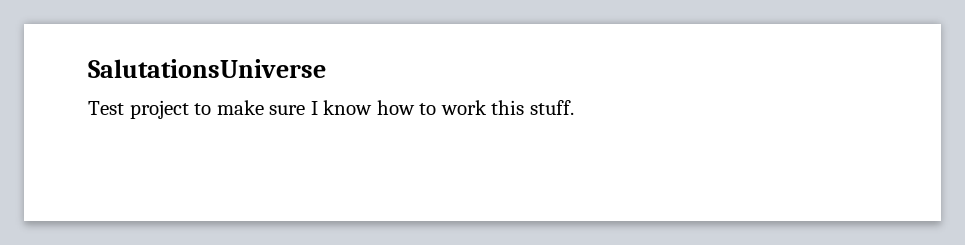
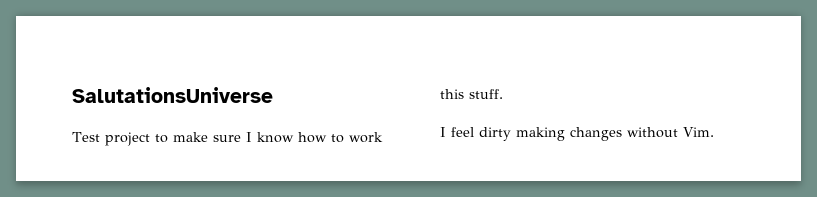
+ I feel dirty making changes without Vim.

